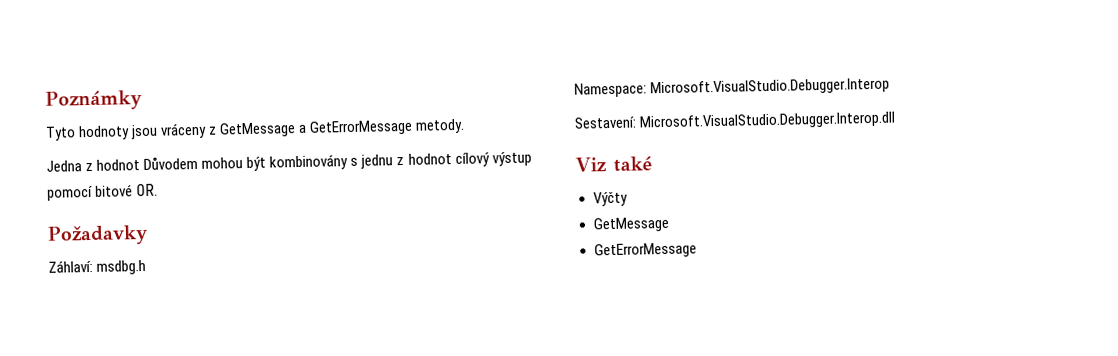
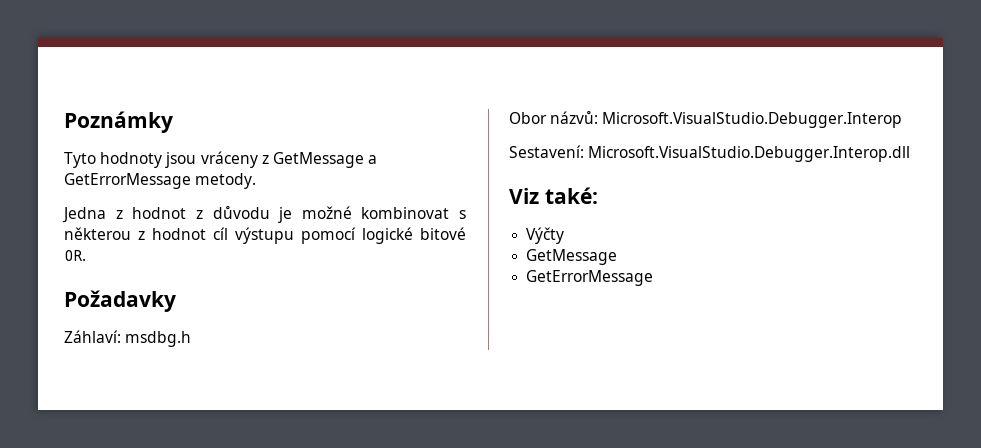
- Jedna z hodnot Důvodem mohou být kombinovány s jednu z hodnot cílový výstup pomocí bitové OR.
+ Jedna z hodnot z důvodu je možné kombinovat s některou z hodnot cíl výstupu pomocí logické bitové OR.
- Namespace: Microsoft.VisualStudio.Debugger.Interop
+ Obor názvů: Microsoft.VisualStudio.Debugger.Interop
- Viz také
+ Viz také:

